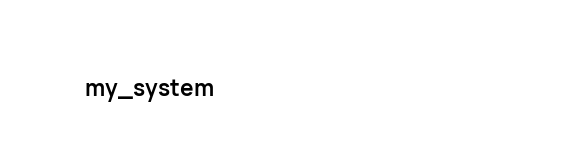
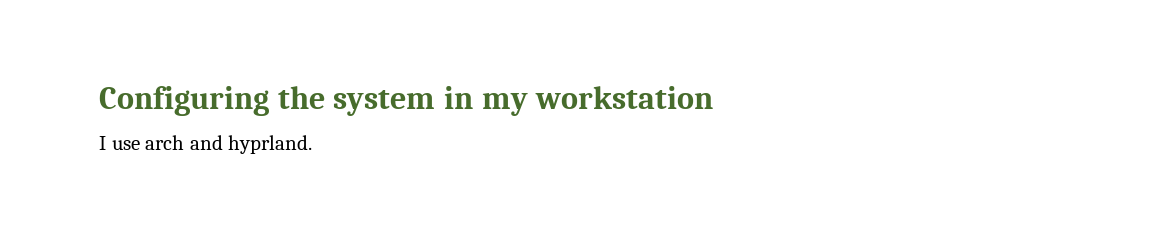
- my_system
+ Configuring the system in my workstation
+ I use arch and hyprland.

